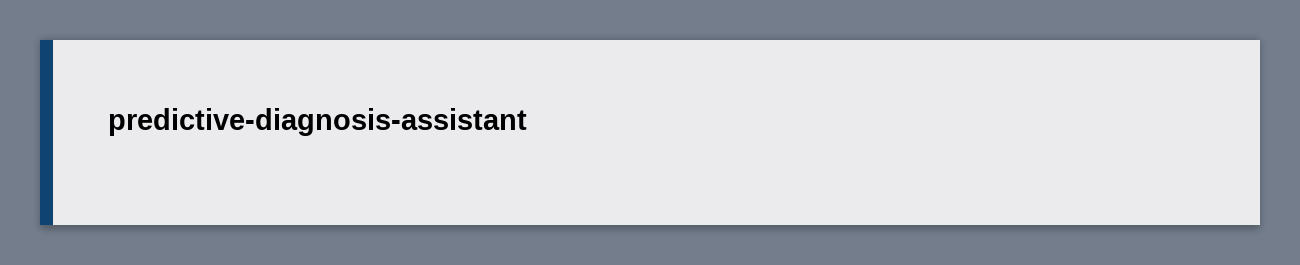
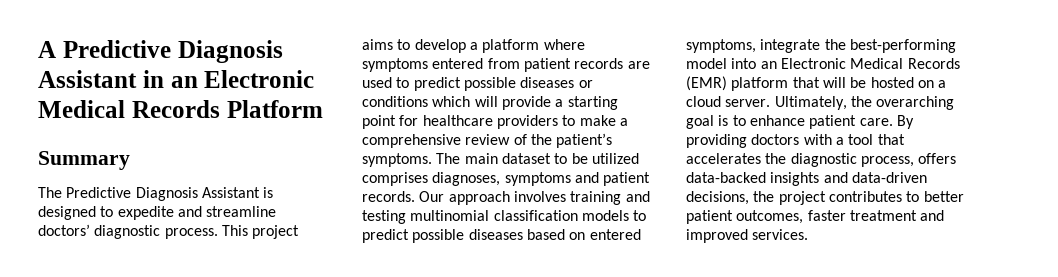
- predictive-diagnosis-assistant
+ A Predictive Diagnosis Assistant in an Electronic Medical Records Platform
+ Summary
+ The Predictive Diagnosis Assistant is designed to expedite and streamline doctors’ diagnostic process. This project aims to develop a platform where symptoms entered from patient records are used to predict possible diseases or conditions which will provide a starting point for healthcare providers to make a comprehensive review of the patient’s symptoms. The main dataset to be utilized comprises diagnoses, symptoms and patient records. Our approach involves training and testing multinomial classification models to predict possible diseases based on entered symptoms, integrate the best-performing model into an Electronic Medical Records (EMR) platform that will be hosted on a cloud server. Ultimately, the overarching goal is to enhance patient care. By providing doctors with a tool that accelerates the diagnostic process, offers data-backed insights and data-driven decisions, the project contributes to better patient outcomes, faster treatment and improved services.

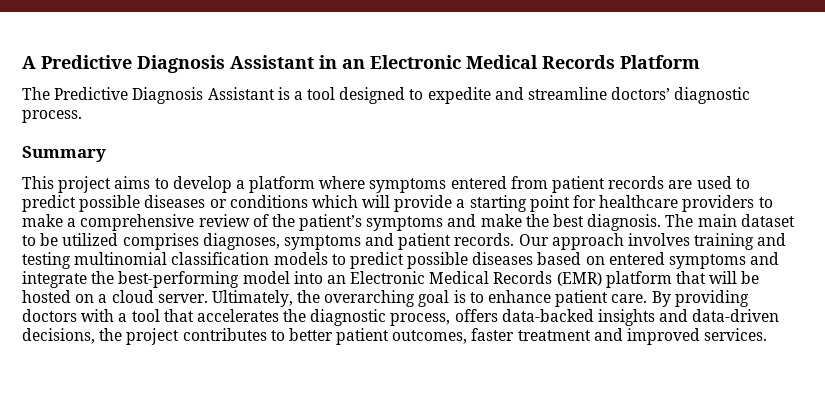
- Summary
- The Predictive Diagnosis Assistant is designed to expedite and streamline doctors’ diagnostic process. This project aims to develop a platform where symptoms entered from patient records are used to predict possible diseases or conditions which will provide a starting point for healthcare providers to make a comprehensive review of the patient’s symptoms.
+ The Predictive Diagnosis Assistant is a tool designed to expedite and streamline doctors’ diagnostic process.
+ Summary
+ This project aims to develop a platform where symptoms entered from patient records are used to predict possible diseases or conditions which will provide a starting point for healthcare providers to make a comprehensive review of the patient’s symptoms and make the best diagnosis.
- Our approach involves training and testing multinomial classification models to predict possible diseases based on entered symptoms, integrate the best-performing model into an Electronic Medical Records (EMR) platform that will be hosted on a cloud server.
+ Our approach involves training and testing multinomial classification models to predict possible diseases based on entered symptoms and integrate the best-performing model into an Electronic Medical Records (EMR) platform that will be hosted on a cloud server.

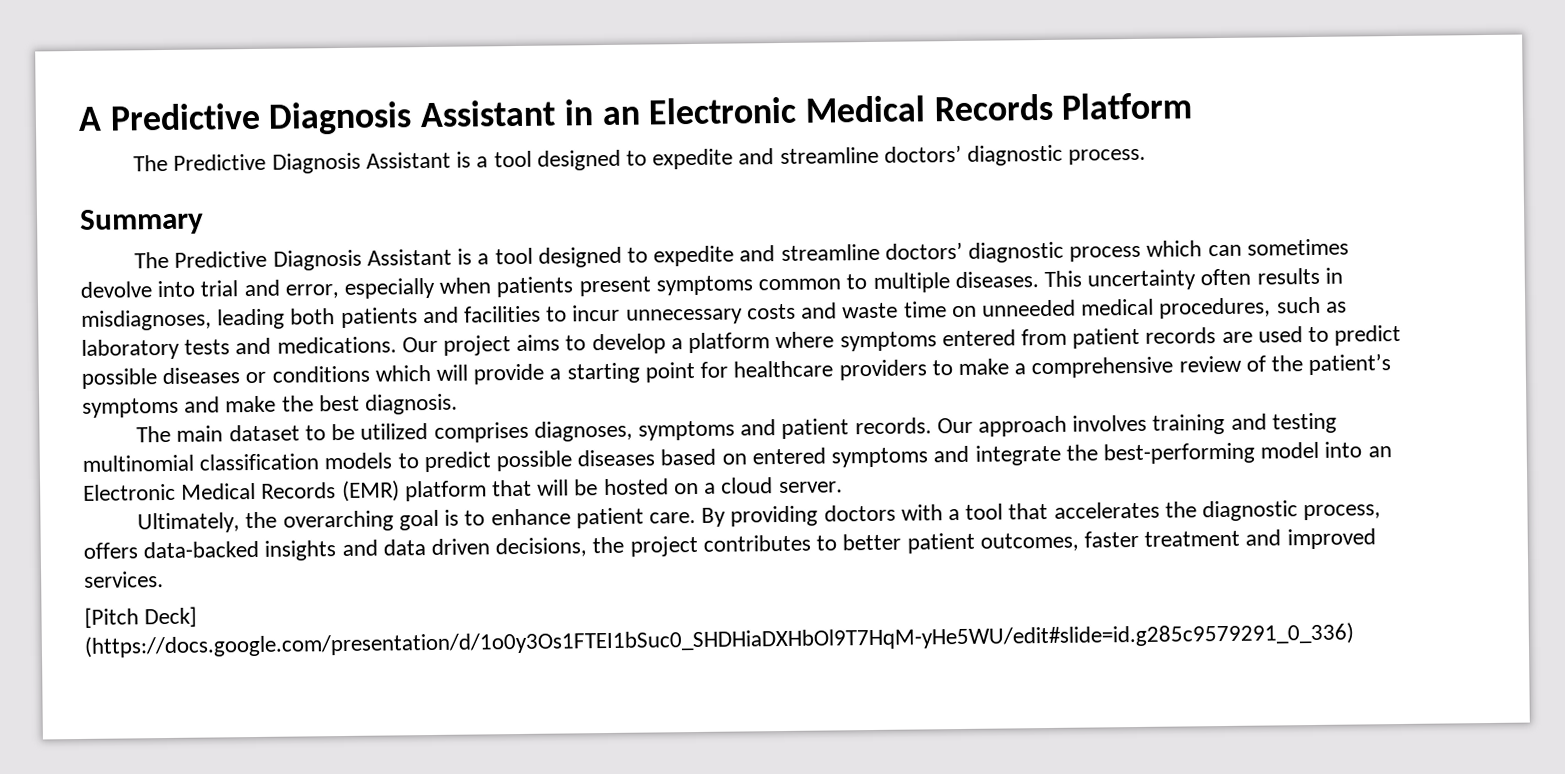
- This project aims to develop a platform where symptoms entered from patient records are used to predict possible diseases or conditions which will provide a starting point for healthcare providers to make a comprehensive review of the patient’s symptoms and make the best diagnosis. The main dataset to be utilized comprises diagnoses, symptoms and patient records.
+ The Predictive Diagnosis Assistant is a tool designed to expedite and streamline doctors’ diagnostic process which can sometimes devolve into trial and error, especially when patients present symptoms common to multiple diseases. This uncertainty often results in misdiagnoses, leading both patients and facilities to incur unnecessary costs and waste time on unneeded medical procedures, such as laboratory tests and medications. Our project aims to develop a platform where symptoms entered from patient records are used to predict possible diseases or conditions which will provide a starting point for healthcare providers to make a comprehensive review of the patient’s symptoms and make the best diagnosis.
+ The main dataset to be utilized comprises diagnoses, symptoms and patient records.
- Our approach involves training and testing multinomial classification models to predict possible diseases based on entered symptoms and integrate the best-performing model into an Electronic Medical Records (EMR) platform that will be hosted on a cloud server. Ultimately, the overarching goal is to enhance patient care.
+ Our approach involves training and testing multinomial classification models to predict possible diseases based on entered symptoms and integrate the best-performing model into an Electronic Medical Records (EMR) platform that will be hosted on a cloud server.
+ Ultimately, the overarching goal is to enhance patient care.
- By providing doctors with a tool that accelerates the diagnostic process, offers data-backed insights and data-driven decisions, the project contributes to better patient outcomes, faster treatment and improved services.
+ By providing doctors with a tool that accelerates the diagnostic process, offers data-backed insights and data driven decisions, the project contributes to better patient outcomes, faster treatment and improved services.
+ [Pitch Deck] (https://docs.google.com/presentation/d/1o0y3Os1FTEI1bSuc0_SHDHiaDXHbOl9T7HqM-yHe5WU/edit#slide=id.g285c9579291_0_336)

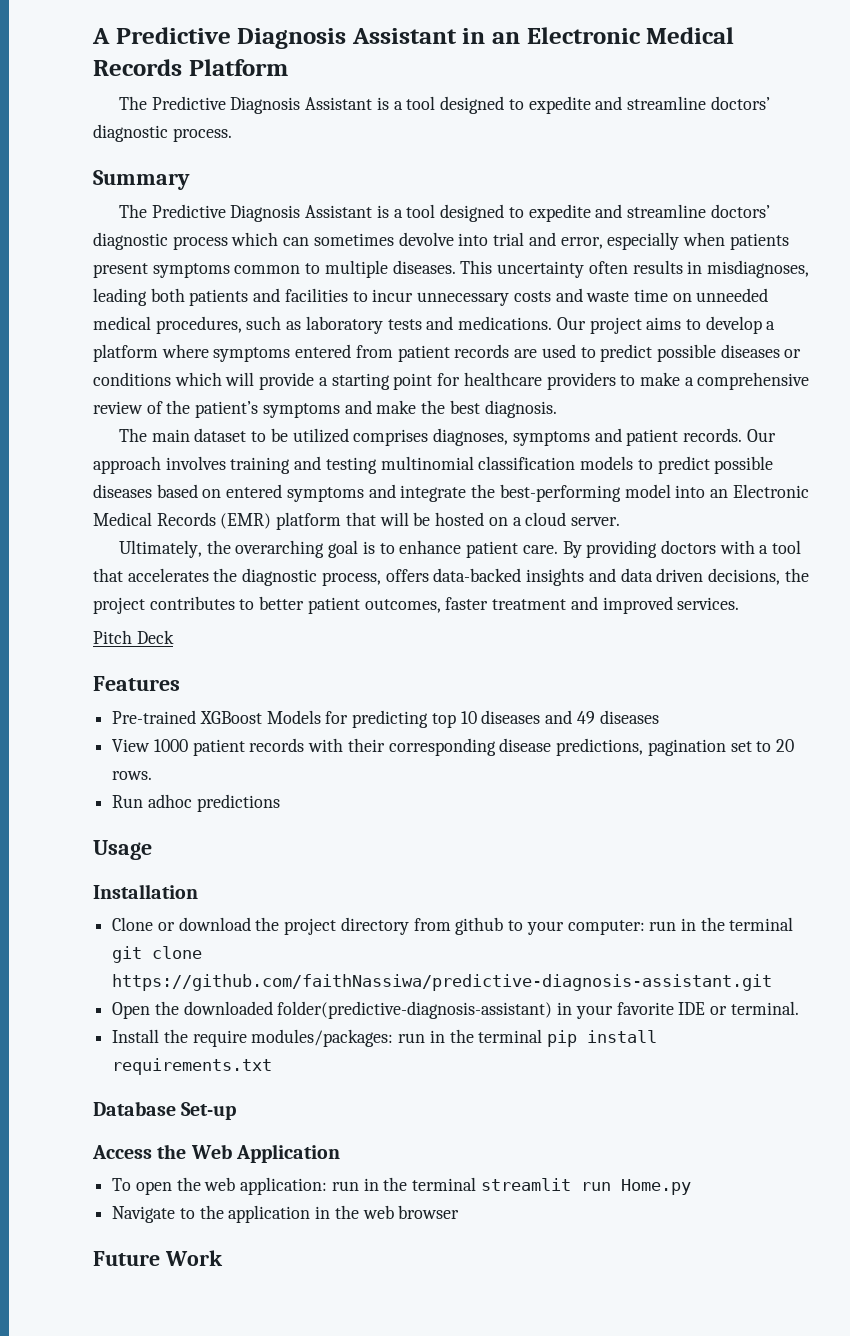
- [Pitch Deck] (https://docs.google.com/presentation/d/1o0y3Os1FTEI1bSuc0_SHDHiaDXHbOl9T7HqM-yHe5WU/edit#slide=id.g285c9579291_0_336)
+ Pitch Deck
+ Features
+ Pre-trained XGBoost Models for predicting top 10 diseases and 49 diseases
+ View 1000 patient records with their corresponding disease predictions, pagination set to 20 rows.
+ Run adhoc predictions
+ Usage
+ Installation
+ Clone or download the project directory from github to your computer: run in the terminal git clone https://github.com/faithNassiwa/predictive-diagnosis-assistant.git
+ Open the downloaded folder(predictive-diagnosis-assistant) in your favorite IDE or terminal.
+ Install the require modules/packages: run in the terminal pip install requirements.txt
+ Database Set-up
+ Access the Web Application
+ To open the web application: run in the terminal streamlit run Home.py
+ Navigate to the application in the web browser
+ Future Work

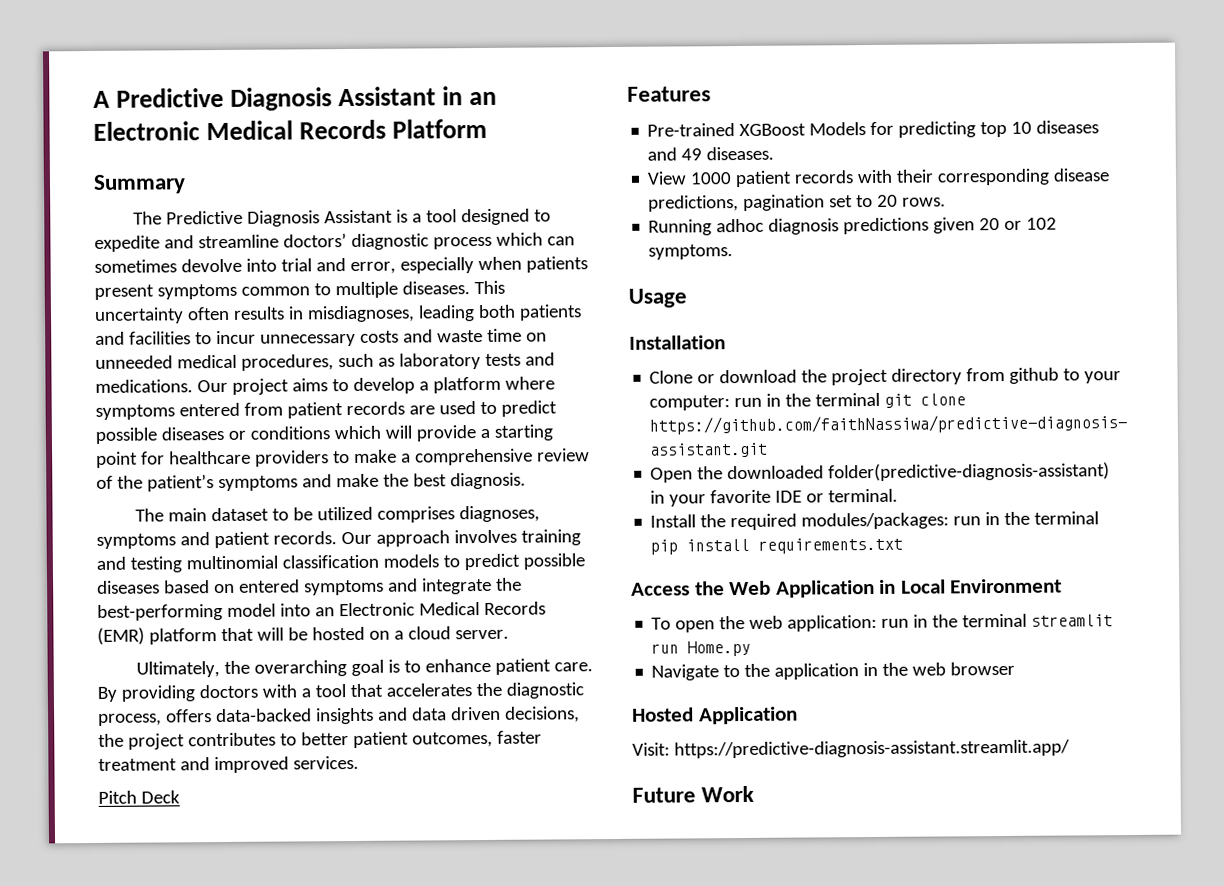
- The Predictive Diagnosis Assistant is a tool designed to expedite and streamline doctors’ diagnostic process.
- Pre-trained XGBoost Models for predicting top 10 diseases and 49 diseases
+ Pre-trained XGBoost Models for predicting top 10 diseases and 49 diseases.
- Run adhoc predictions
+ Running adhoc diagnosis predictions given 20 or 102 symptoms.
- Install the require modules/packages: run in the terminal pip install requirements.txt
+ Install the required modules/packages: run in the terminal pip install requirements.txt
- Database Set-up
- Access the Web Application
+ Access the Web Application in Local Environment
+ Hosted Application
+ Visit: https://predictive-diagnosis-assistant.streamlit.app/

